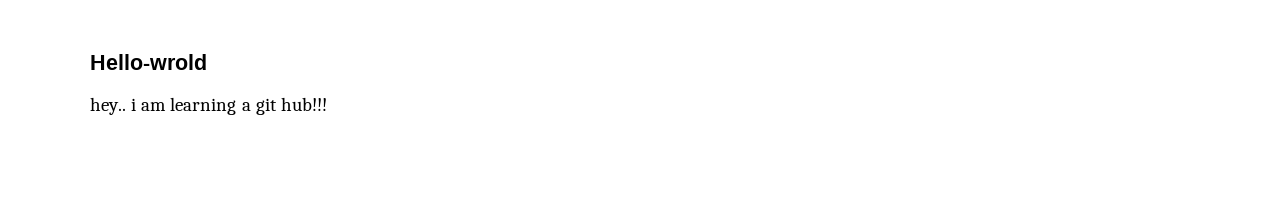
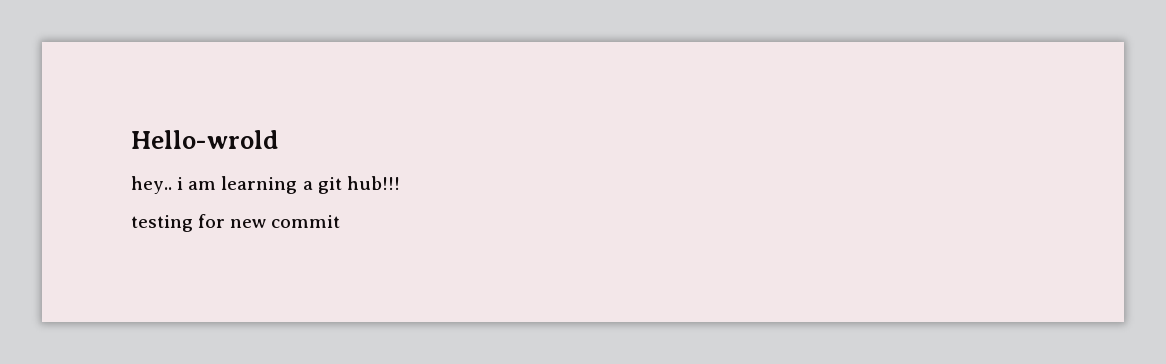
+ testing for new commit

